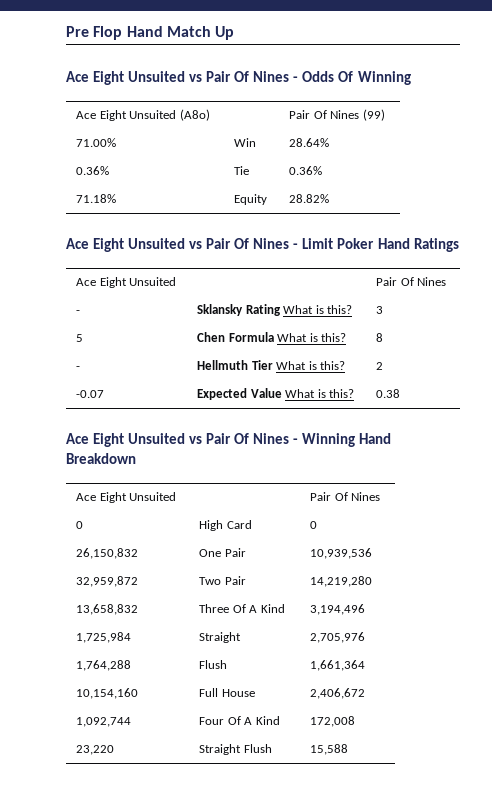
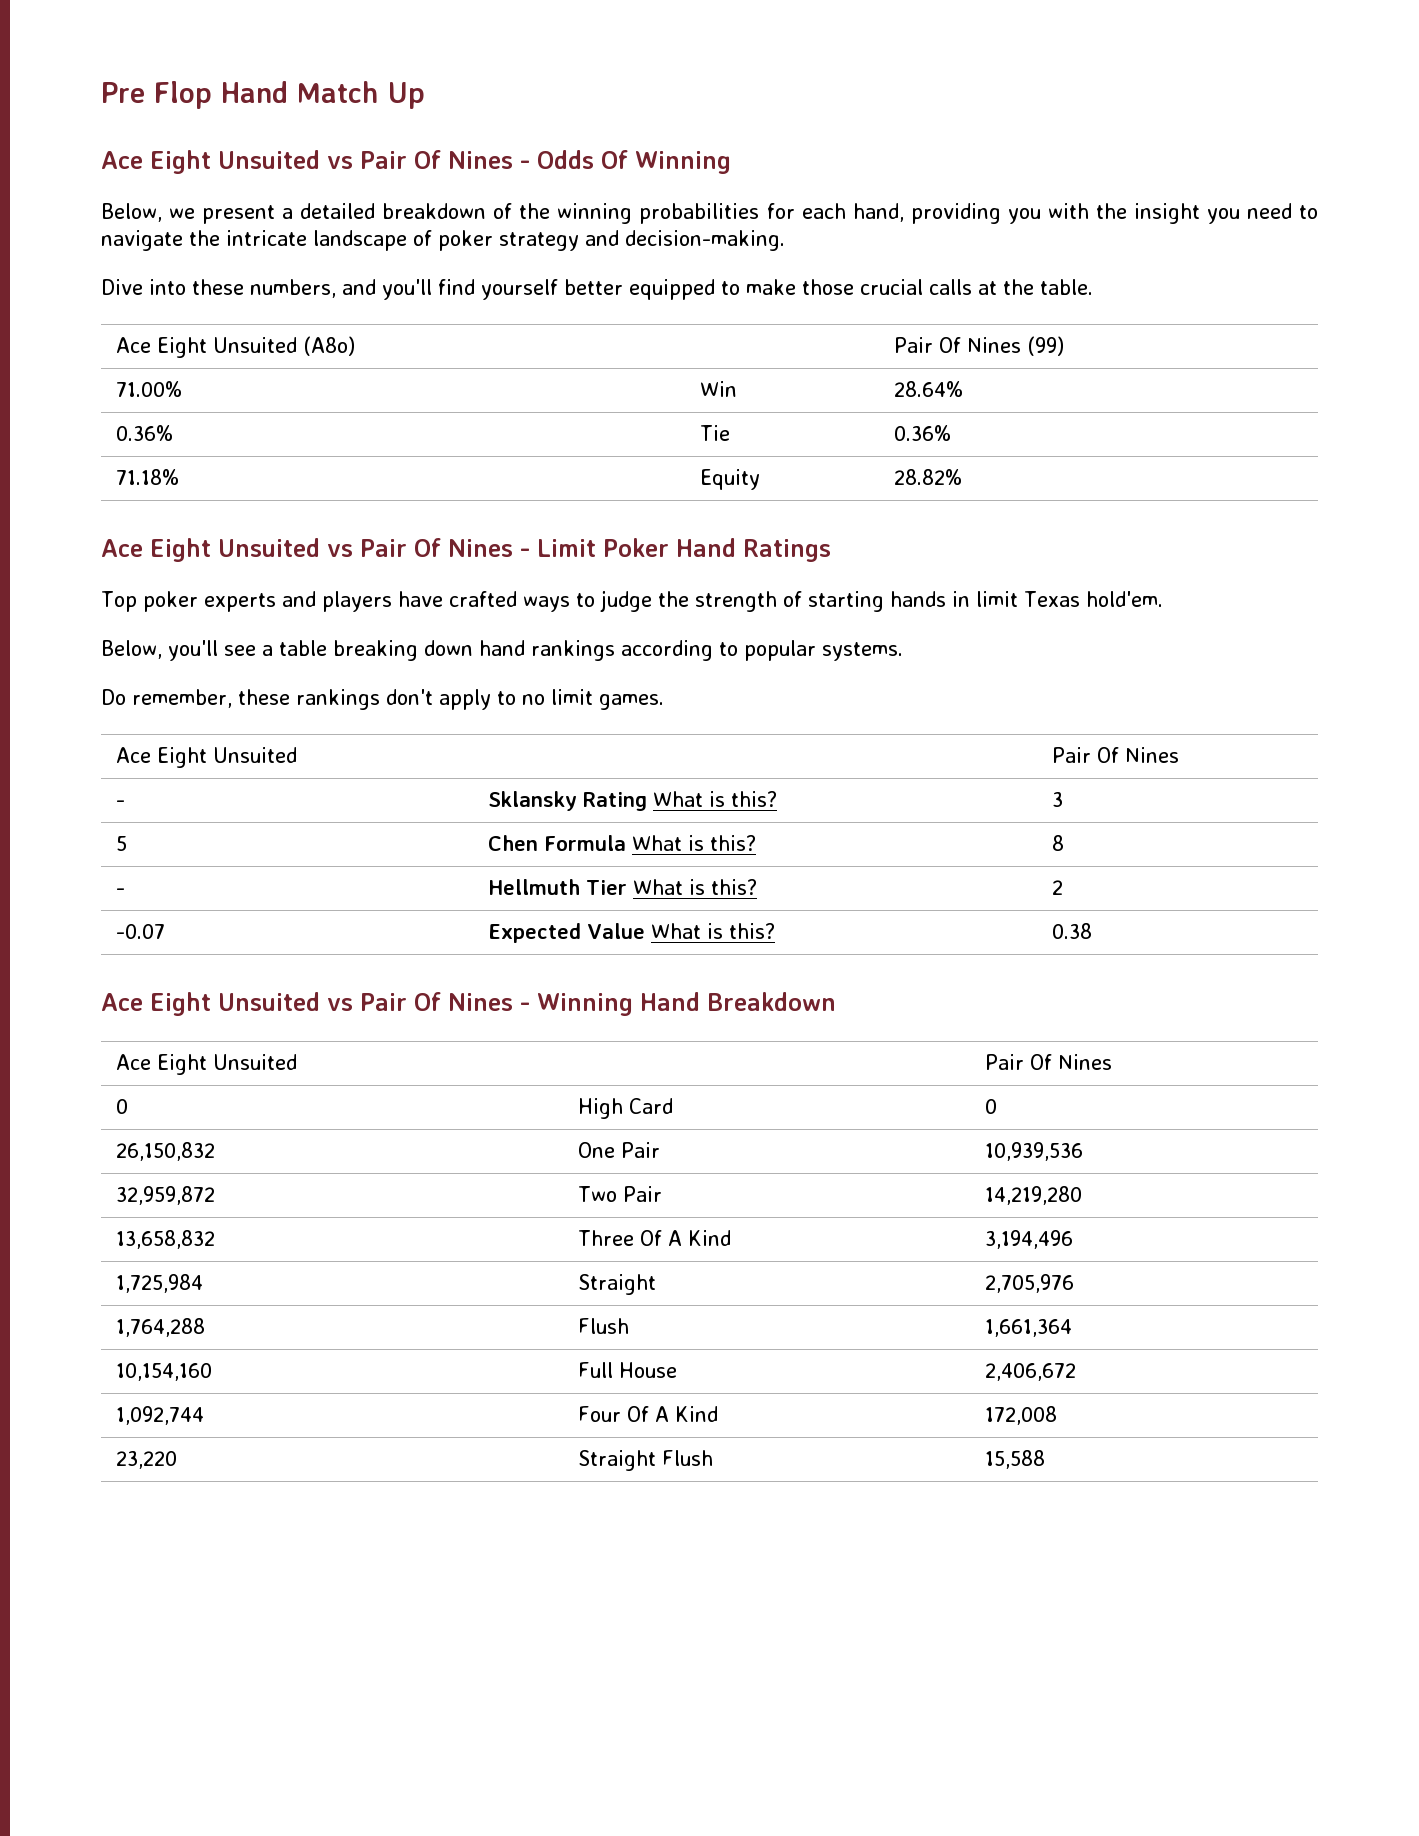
+ Below, we present a detailed breakdown of the winning probabilities for each hand, providing you with the insight you need to navigate the intricate landscape of poker strategy and decision-making.
+ Dive into these numbers, and you'll find yourself better equipped to make those crucial calls at the table.
+ Top poker experts and players have crafted ways to judge the strength of starting hands in limit Texas hold'em.
+ Below, you'll see a table breaking down hand rankings according to popular systems.
+ Do remember, these rankings don't apply to no limit games.

